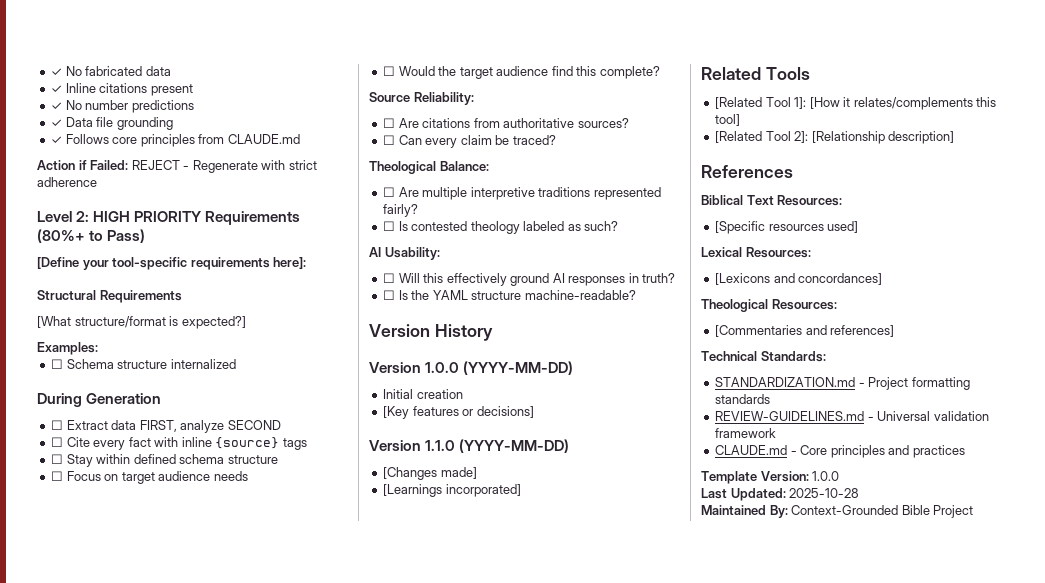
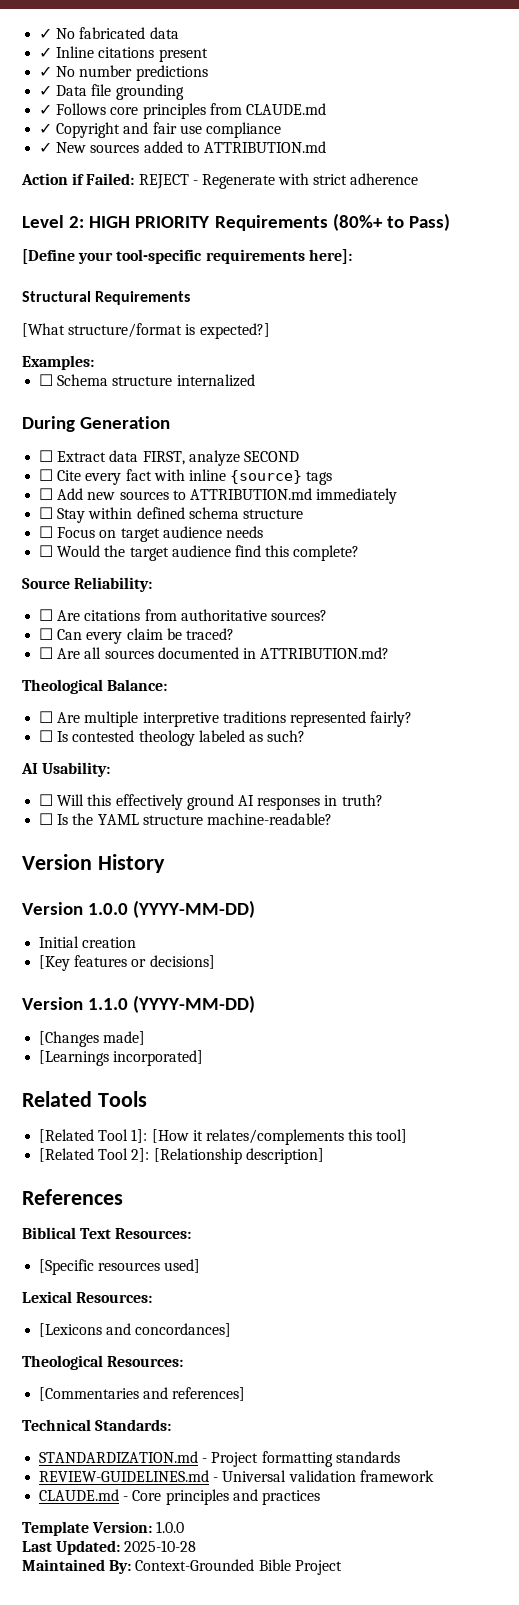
+ ✓ Copyright and fair use compliance
+ ✓ New sources added to ATTRIBUTION.md
+ ☐ Add new sources to ATTRIBUTION.md immediately
+ ☐ Are all sources documented in ATTRIBUTION.md?

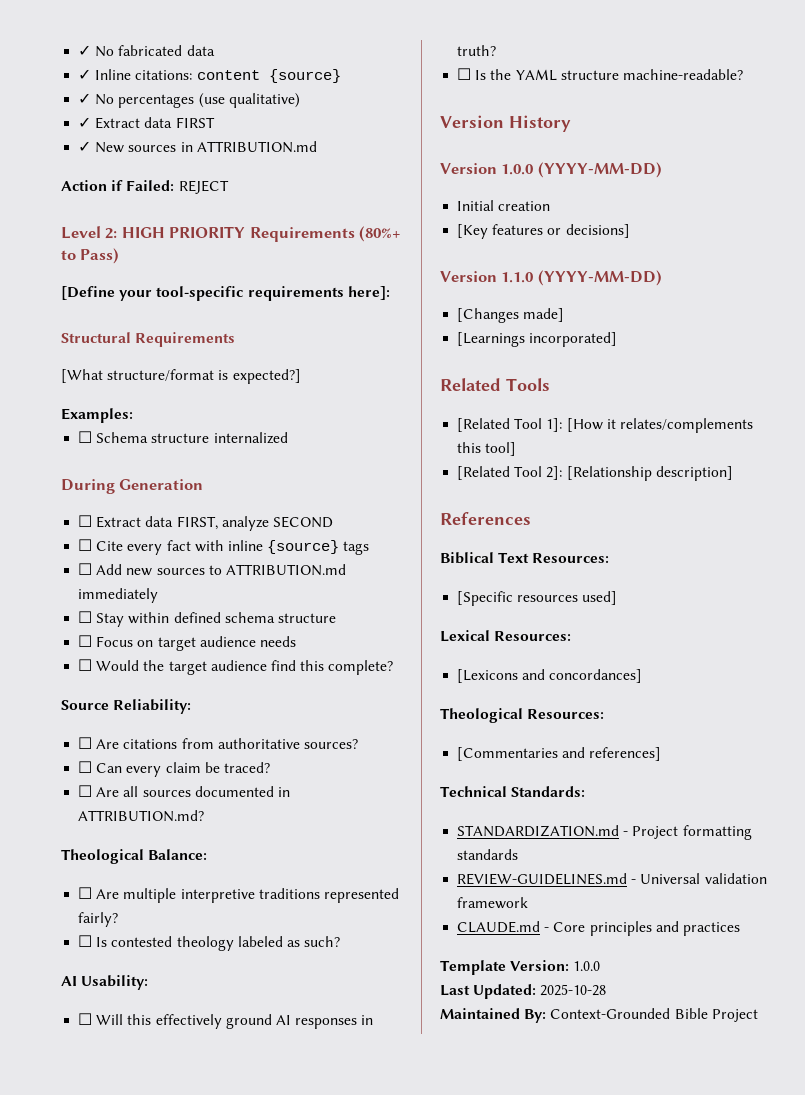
- ✓ Inline citations present
- ✓ No number predictions
- ✓ Data file grounding
- ✓ Follows core principles from CLAUDE.md
- ✓ Copyright and fair use compliance
+ ✓ Inline citations: content {source}
+ ✓ No percentages (use qualitative)
+ ✓ Extract data FIRST
- ✓ New sources added to ATTRIBUTION.md
+ ✓ New sources in ATTRIBUTION.md
- Action if Failed: REJECT - Regenerate with strict adherence
+ Action if Failed: REJECT

